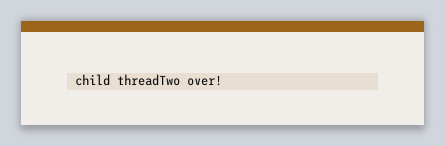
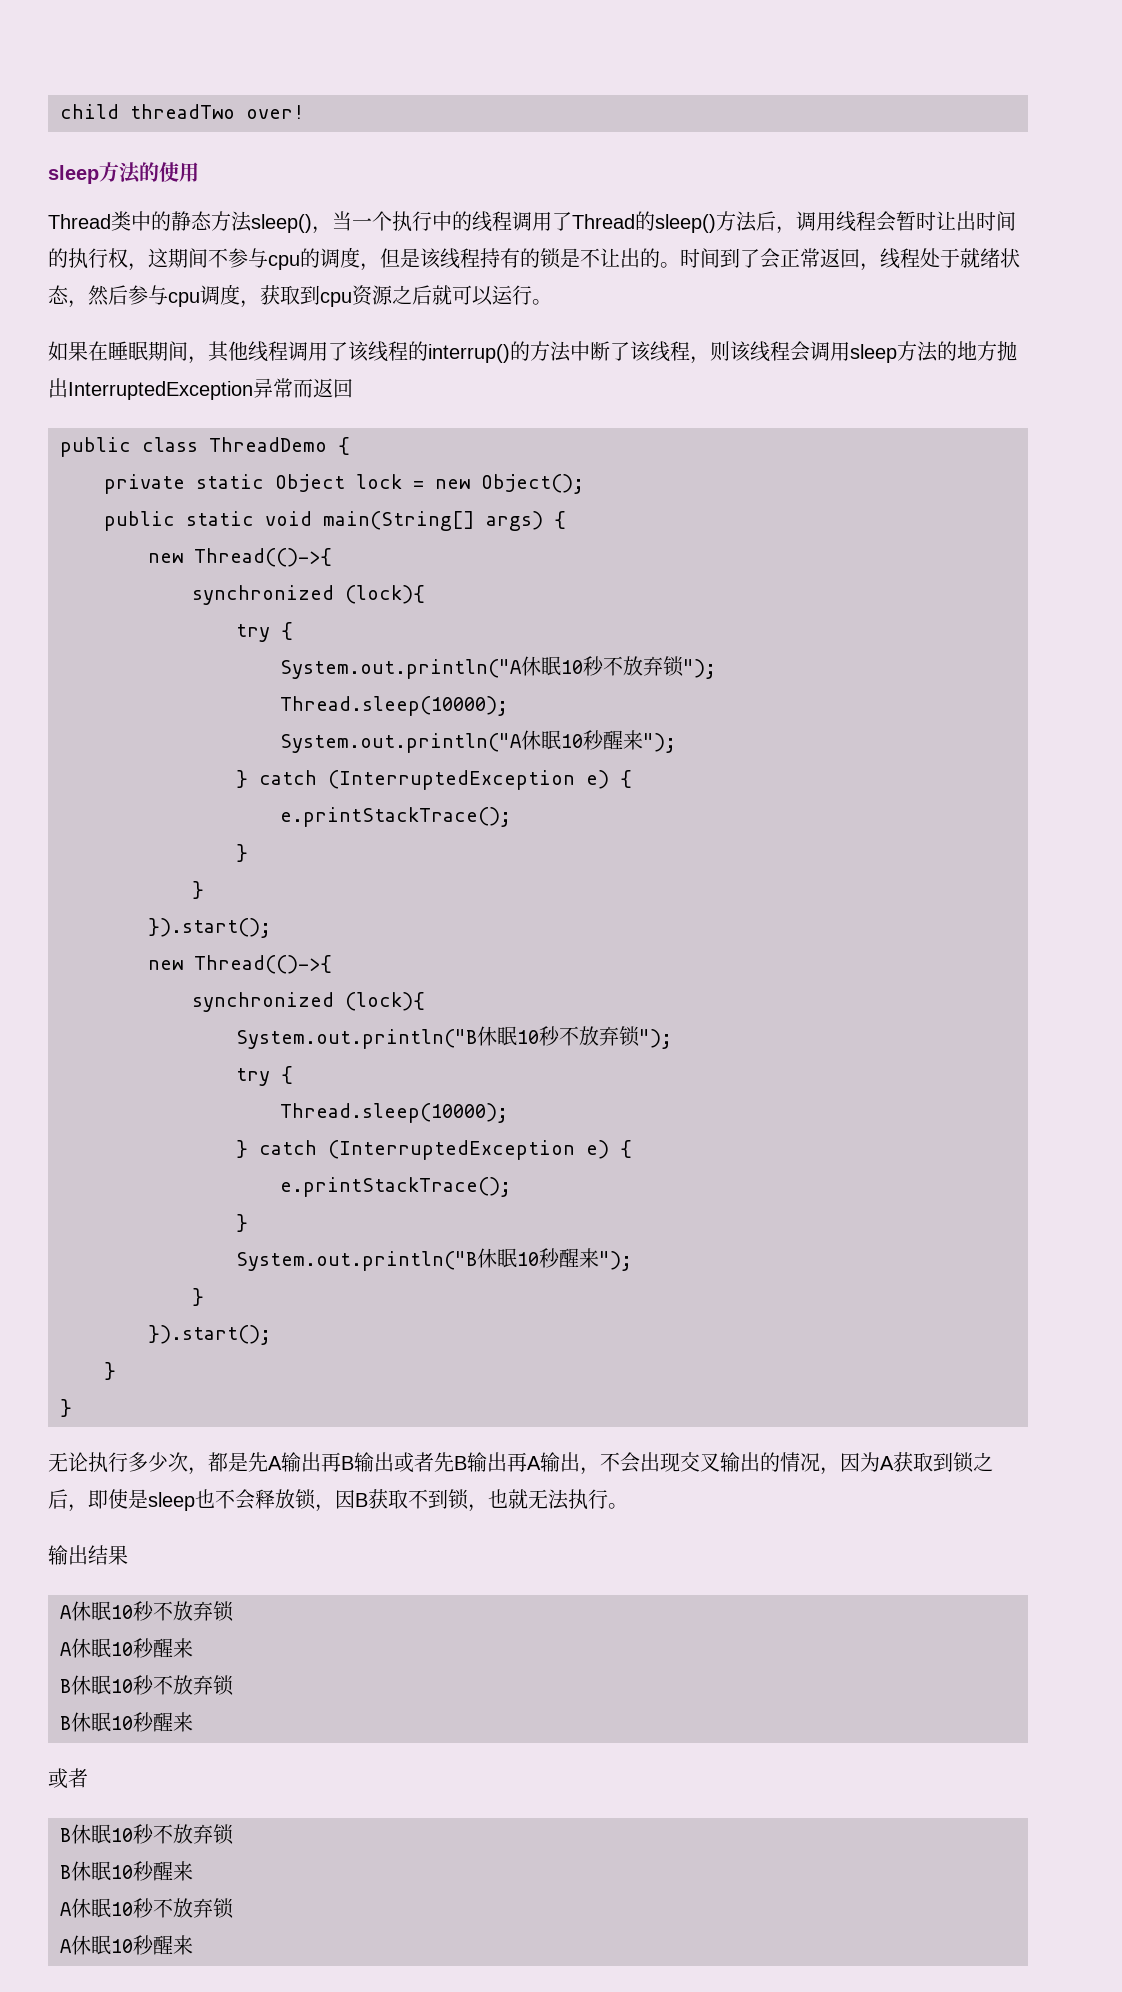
+ sleep方法的使用
+ Thread类中的静态方法sleep()，当一个执行中的线程调用了Thread的sleep()方法后，调用线程会暂时让出时间的执行权，这期间不参与cpu的调度，但是该线程持有的锁是不让出的。时间到了会正常返回，线程处于就绪状态，然后参与cpu调度，获取到cpu资源之后就可以运行。
+ 如果在睡眠期间，其他线程调用了该线程的interrup()的方法中断了该线程，则该线程会调用sleep方法的地方抛出InterruptedException异常而返回
+ public class ThreadDemo {
+ private static Object lock = new Object();
+ public static void main(String[] args) {
+ new Thread(()->{
+ synchronized (lock){
+ try {
+ System.out.println("A休眠10秒不放弃锁");
+ Thread.sleep(10000);
+ System.out.println("A休眠10秒醒来");
+ } catch (InterruptedException e) {
+ e.printStackTrace();
+ }
+ }
+ }).start();
+ new Thread(()->{
+ synchronized (lock){
+ System.out.println("B休眠10秒不放弃锁");
+ try {
+ Thread.sleep(10000);
+ } catch (InterruptedException e) {
+ e.printStackTrace();
+ }
+ System.out.println("B休眠10秒醒来");
+ }
+ }).start();
+ }
+ }
+ 无论执行多少次，都是先A输出再B输出或者先B输出再A输出，不会出现交叉输出的情况，因为A获取到锁之后，即使是sleep也不会释放锁，因B获取不到锁，也就无法执行。
+ 输出结果
+ A休眠10秒不放弃锁
+ A休眠10秒醒来
+ B休眠10秒不放弃锁
+ B休眠10秒醒来
+ 或者
+ B休眠10秒不放弃锁
+ B休眠10秒醒来
+ A休眠10秒不放弃锁
+ A休眠10秒醒来

